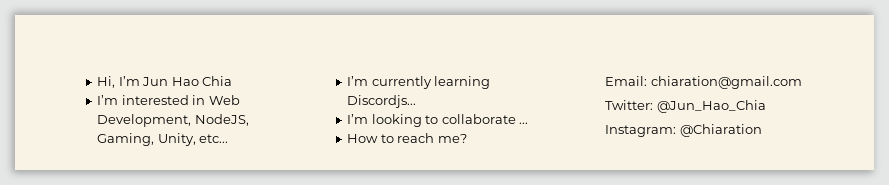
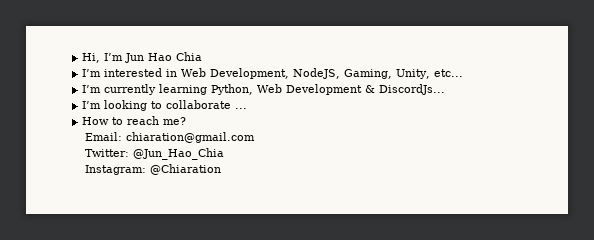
- I’m currently learning Discordjs...
+ I’m currently learning Python, Web Development & DiscordJs...

